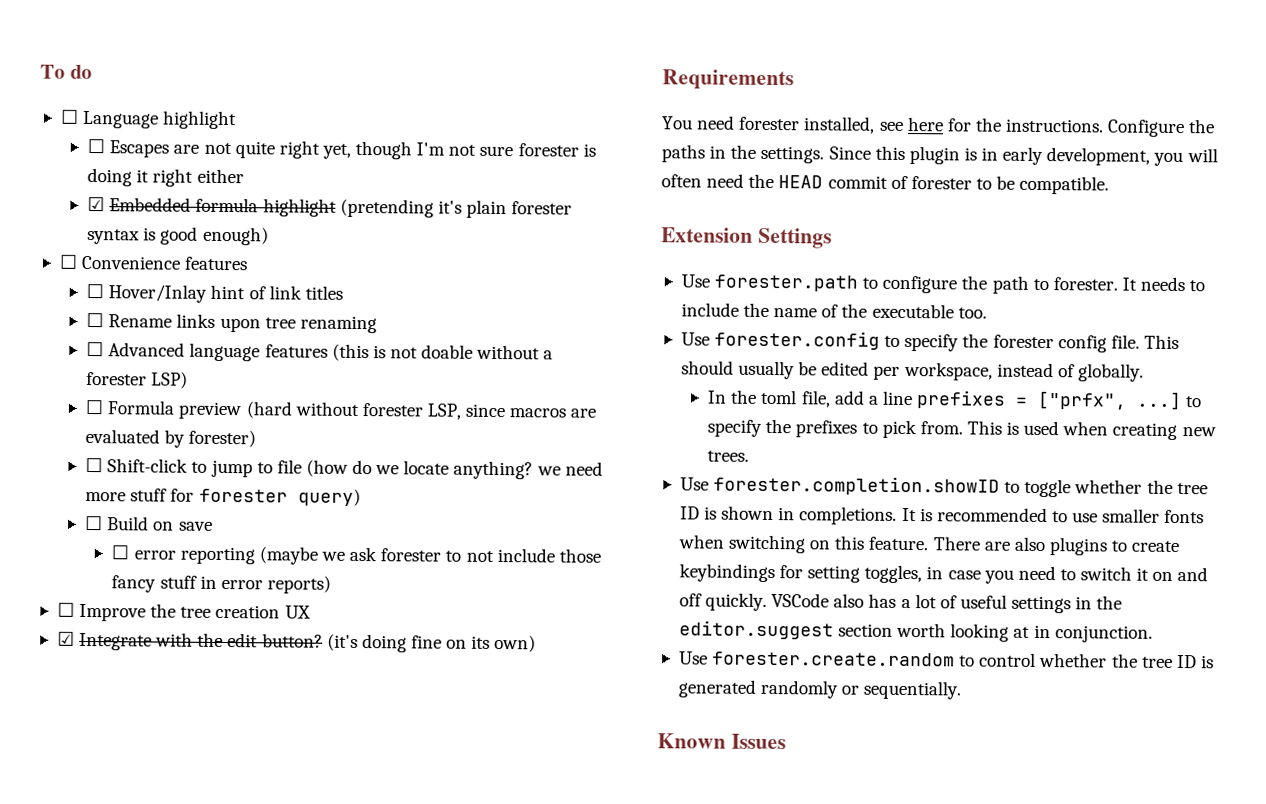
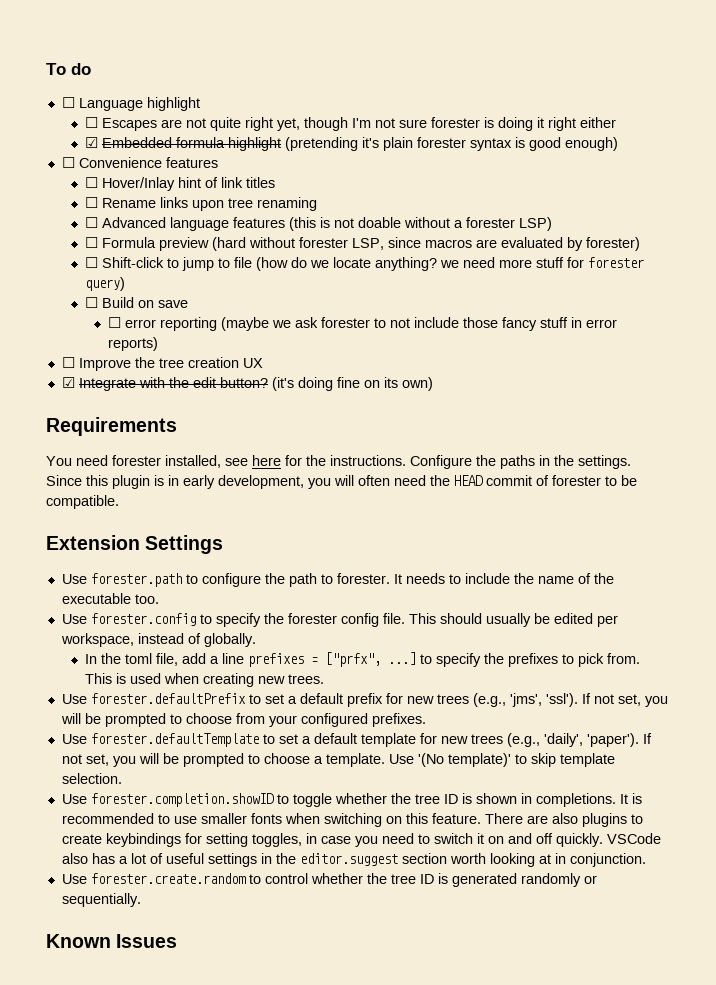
+ Use forester.defaultPrefix to set a default prefix for new trees (e.g., 'jms', 'ssl'). If not set, you will be prompted to choose from your configured prefixes.
+ Use forester.defaultTemplate to set a default template for new trees (e.g., 'daily', 'paper'). If not set, you will be prompted to choose a template. Use '(No template)' to skip template selection.

